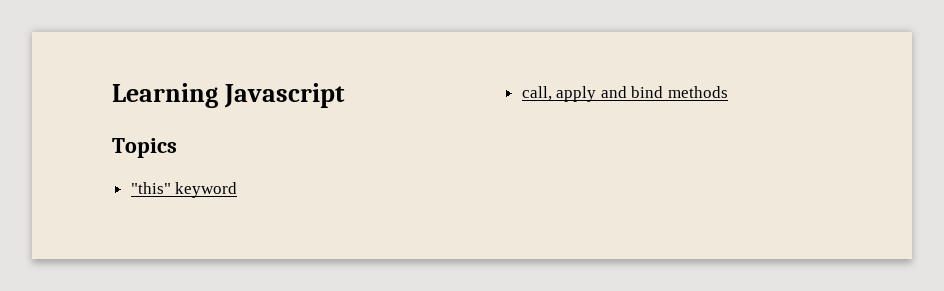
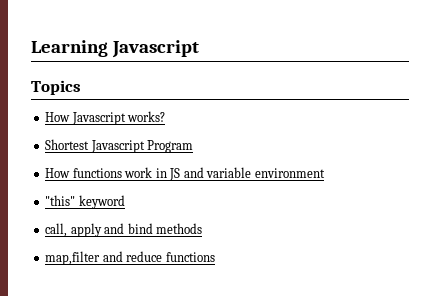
+ How Javascript works?
+ Shortest Javascript Program
+ How functions work in JS and variable environment
+ map,filter and reduce functions

